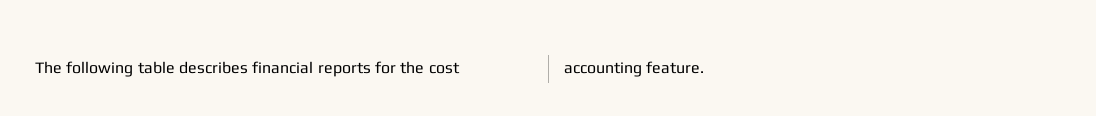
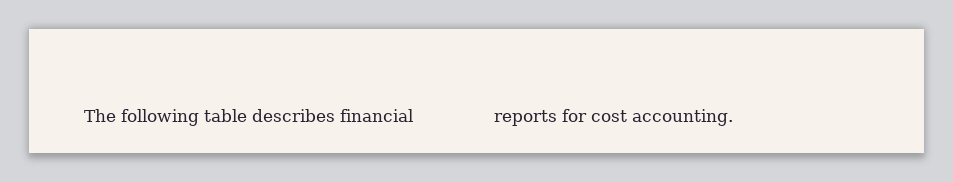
- The following table describes financial reports for the cost accounting feature.
+ The following table describes financial reports for cost accounting.

